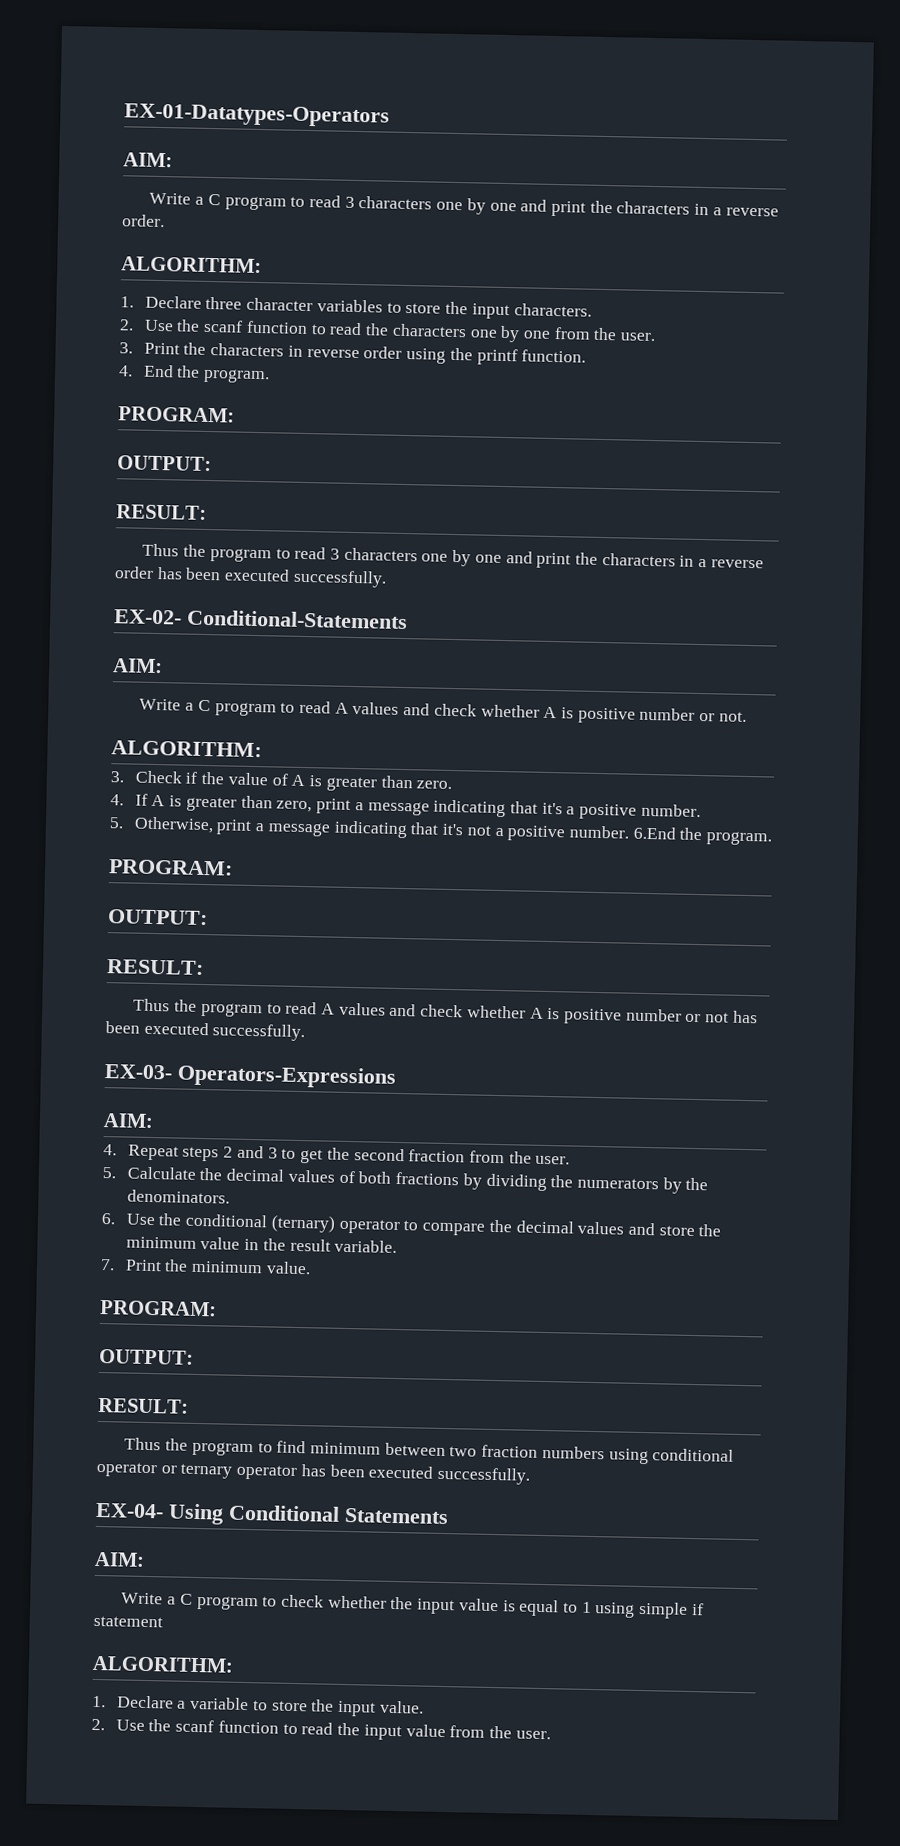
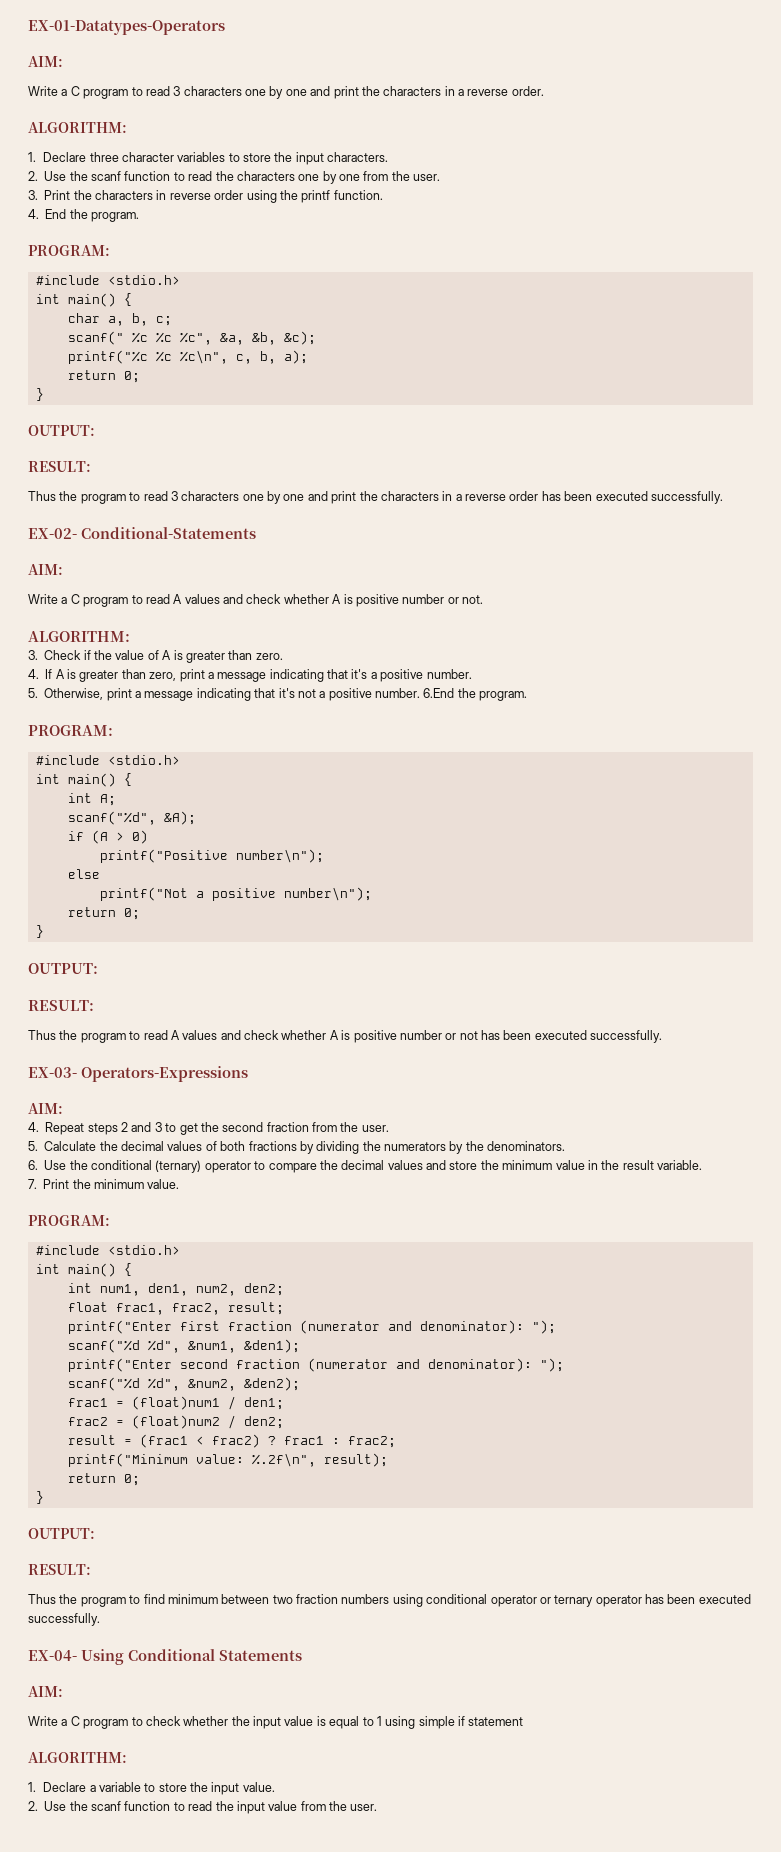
  4. End the program.
  PROGRAM:
+ #include <stdio.h>
+ int main() {
+ char a, b, c;
+ scanf(" %c %c %c", &a, &b, &c);
+ printf("%c %c %c\n", c, b, a);
+ return 0;
+ }
  6.End the program.
  PROGRAM:
+ #include <stdio.h>
+ int main() {
+ int A;
+ scanf("%d", &A);
+ if (A > 0)
+ printf("Positive number\n");
+ else
+ printf("Not a positive number\n");
+ return 0;
+ }
  7. Print the minimum value.
  PROGRAM:
+ #include <stdio.h>
+ int main() {
+ int num1, den1, num2, den2;
+ float frac1, frac2, result;
+ printf("Enter first fraction (numerator and denominator): ");
+ scanf("%d %d", &num1, &den1);
+ printf("Enter second fraction (numerator and denominator): ");
+ scanf("%d %d", &num2, &den2);
+ frac1 = (float)num1 / den1;
+ frac2 = (float)num2 / den2;
+ result = (frac1 < frac2) ? frac1 : frac2;
+ printf("Minimum value: %.2f\n", result);
+ return 0;
+ }

